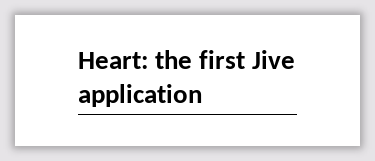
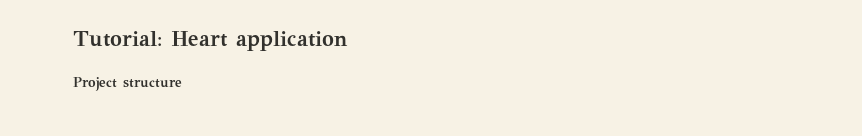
- Heart: the first Jive application
+ Tutorial: Heart application
+ Project structure

